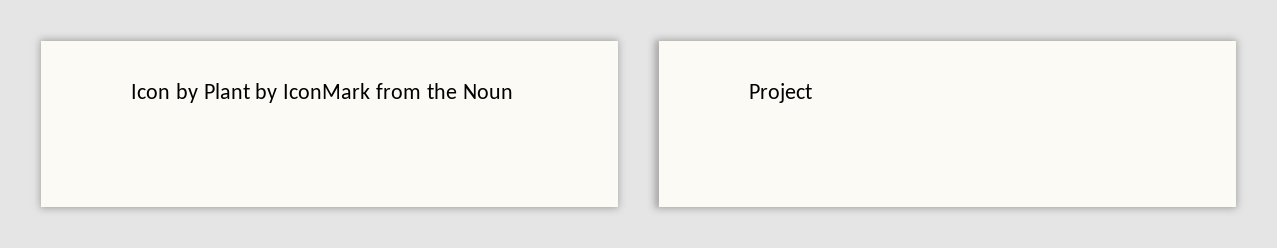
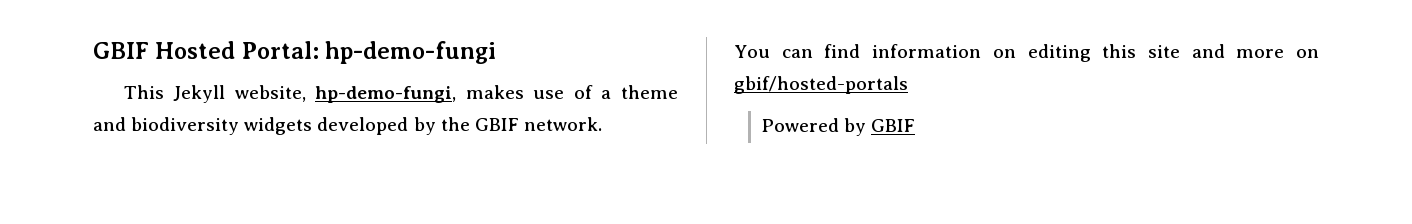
- Icon by Plant by IconMark from the Noun Project
+ GBIF Hosted Portal: hp-demo-fungi
+ This Jekyll website, hp-demo-fungi, makes use of a theme and biodiversity widgets developed by the GBIF network.
+ You can find information on editing this site and more on gbif/hosted-portals
+ Powered by GBIF

